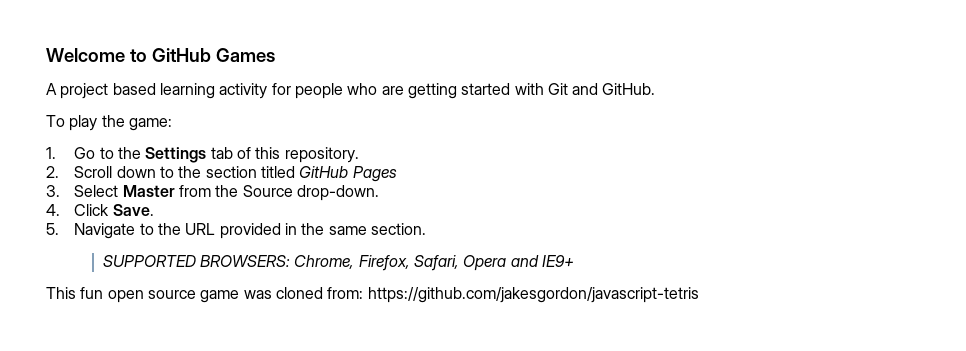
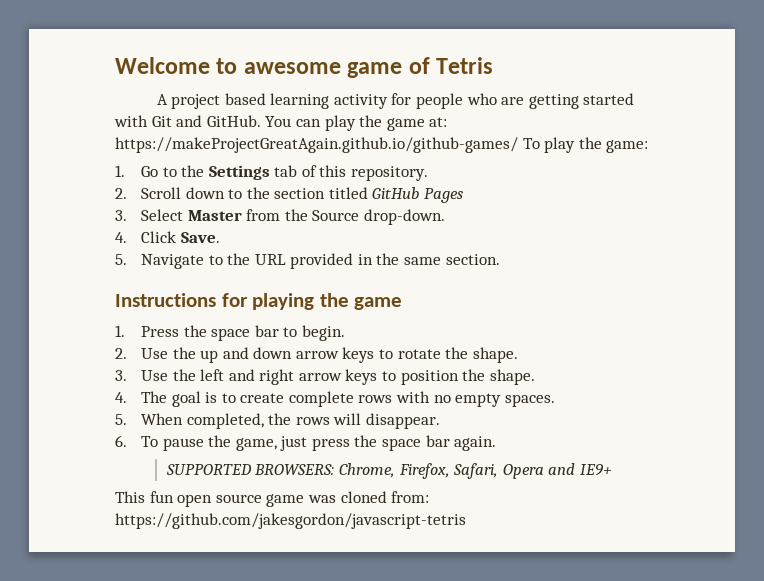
- Welcome to GitHub Games
+ Welcome to awesome game of Tetris
- A project based learning activity for people who are getting started with Git and GitHub.
- To play the game:
+ A project based learning activity for people who are getting started with Git and GitHub. You can play the game at: https://makeProjectGreatAgain.github.io/github-games/ To play the game:
+ Instructions for playing the game
+ 1. Press the space bar to begin.
+ 2. Use the up and down arrow keys to rotate the shape.
+ 3. Use the left and right arrow keys to position the shape.
+ 4. The goal is to create complete rows with no empty spaces.
+ 5. When completed, the rows will disappear.
+ 6. To pause the game, just press the space bar again.

